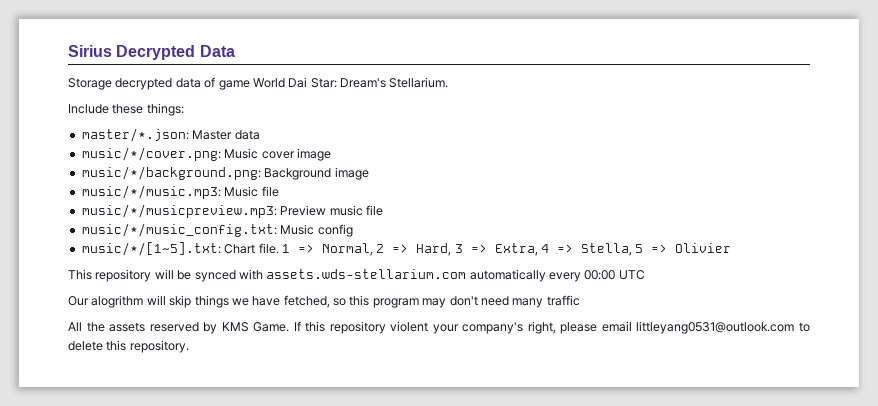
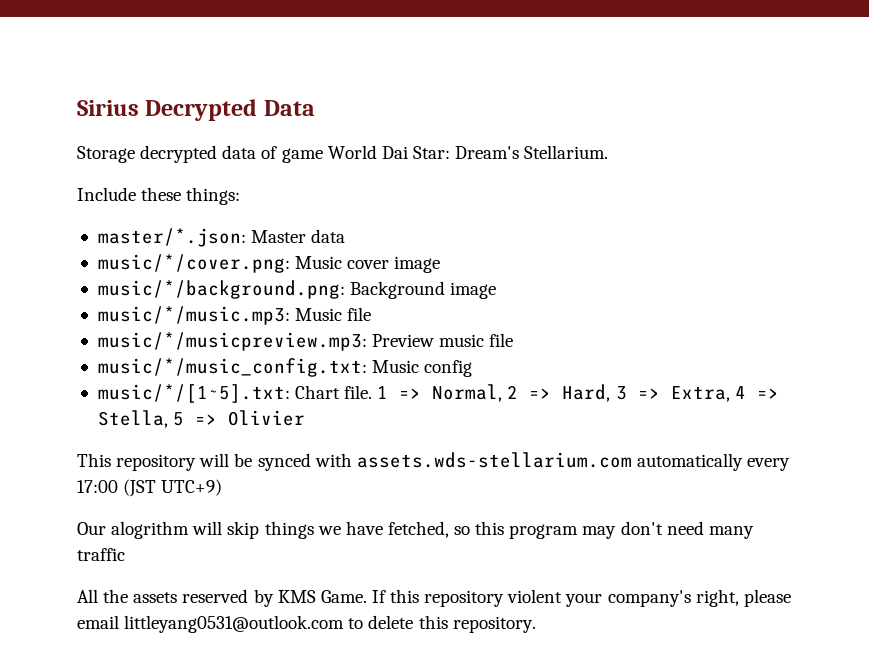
- This repository will be synced with assets.wds-stellarium.com automatically every 00:00 UTC
+ This repository will be synced with assets.wds-stellarium.com automatically every 17:00 (JST UTC+9)

